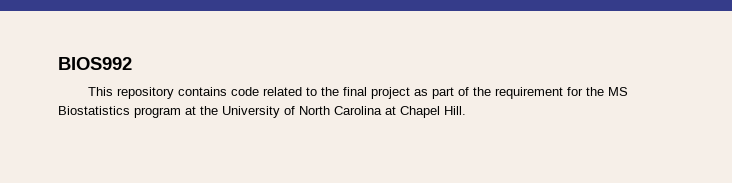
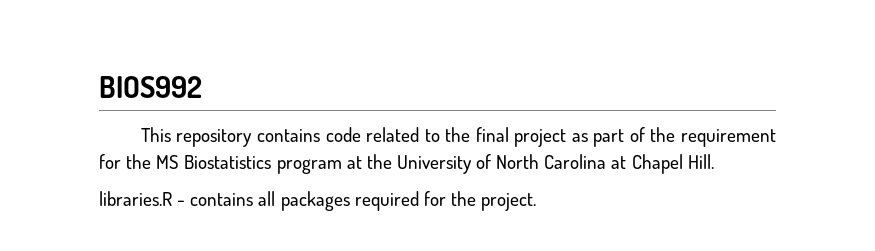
+ libraries.R - contains all packages required for the project.

